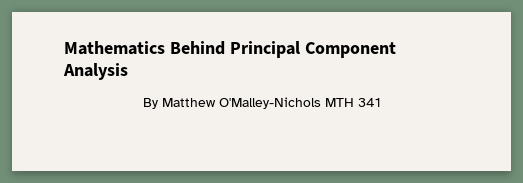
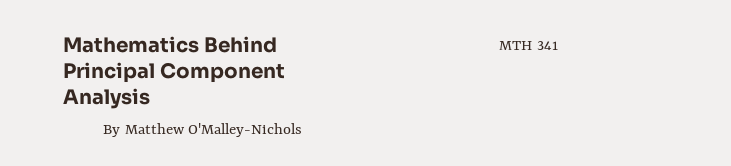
- By Matthew O'Malley-Nichols MTH 341
+ By Matthew O'Malley-Nichols
+ MTH 341

